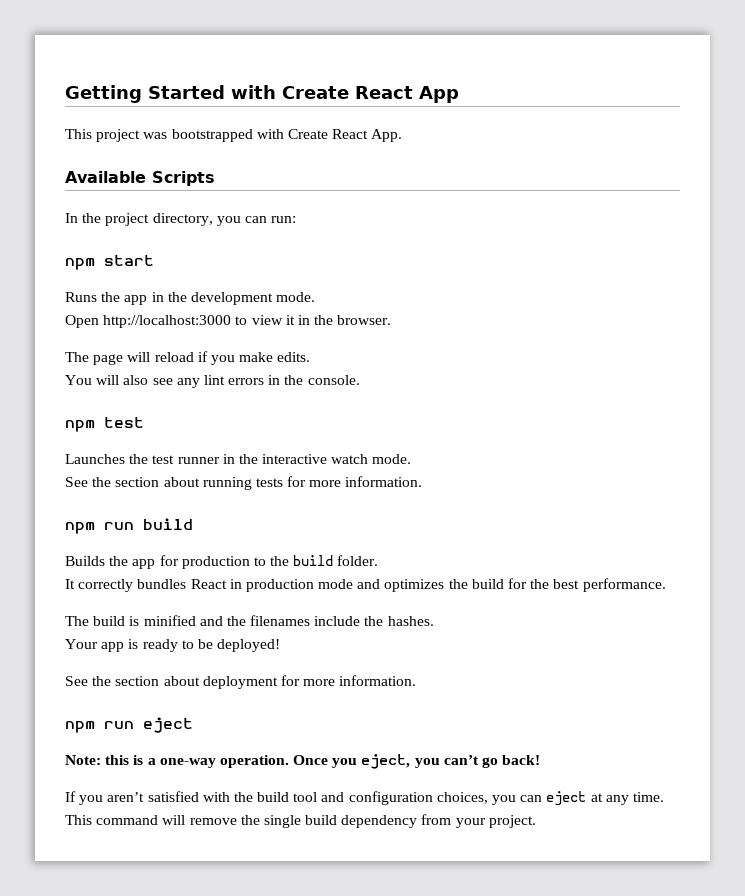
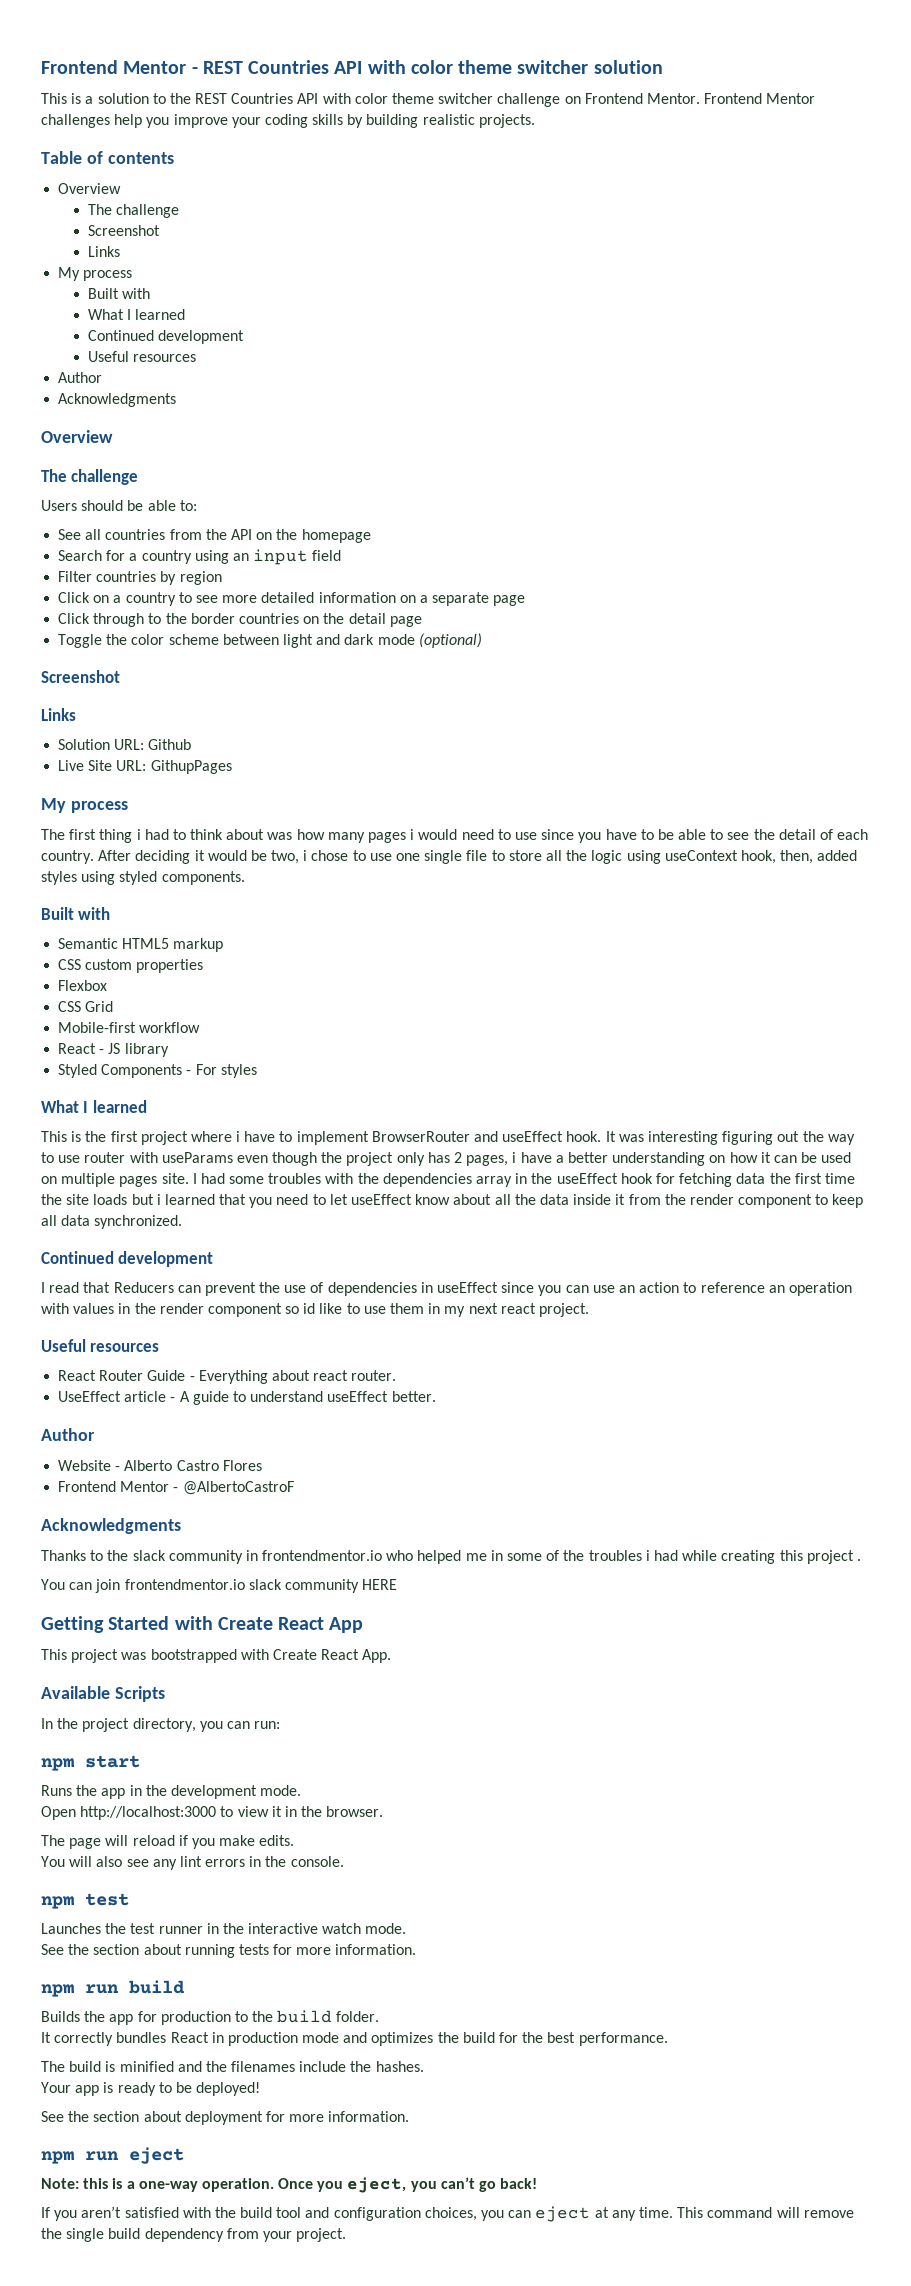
+ Frontend Mentor - REST Countries API with color theme switcher solution
+ This is a solution to the REST Countries API with color theme switcher challenge on Frontend Mentor. Frontend Mentor challenges help you improve your coding skills by building realistic projects.
+ Table of contents
+ Overview
+ The challenge
+ Screenshot
+ Links
+ My process
+ Built with
+ What I learned
+ Continued development
+ Useful resources
+ Author
+ Acknowledgments
+ Overview
+ The challenge
+ Users should be able to:
+ See all countries from the API on the homepage
+ Search for a country using an input field
+ Filter countries by region
+ Click on a country to see more detailed information on a separate page
+ Click through to the border countries on the detail page
+ Toggle the color scheme between light and dark mode (optional)
+ Screenshot
+ Links
+ Solution URL: Github
+ Live Site URL: GithupPages
+ My process
+ The first thing i had to think about was how many pages i would need to use since you have to be able to see the detail of each country. After deciding it would be two, i chose to use one single file to store all the logic using useContext hook, then, added styles using styled components.
+ Built with
+ Semantic HTML5 markup
+ CSS custom properties
+ Flexbox
+ CSS Grid
+ Mobile-first workflow
+ React - JS library
+ Styled Components - For styles
+ What I learned
+ This is the first project where i have to implement BrowserRouter and useEffect hook. It was interesting figuring out the way to use router with useParams even though the project only has 2 pages, i have a better understanding on how it can be used on multiple pages site. I had some troubles with the dependencies array in the useEffect hook for fetching data the first time the site loads but i learned that you need to let useEffect know about all the data inside it from the render component to keep all data synchronized.
+ Continued development
+ I read that Reducers can prevent the use of dependencies in useEffect since you can use an action to reference an operation with values in the render component so id like to use them in my next react project.
+ Useful resources
+ React Router Guide - Everything about react router.
+ UseEffect article - A guide to understand useEffect better.
+ Author
+ Website - Alberto Castro Flores
+ Frontend Mentor - @AlbertoCastroF
+ Acknowledgments
+ Thanks to the slack community in frontendmentor.io who helped me in some of the troubles i had while creating this project .
+ You can join frontendmentor.io slack community HERE

